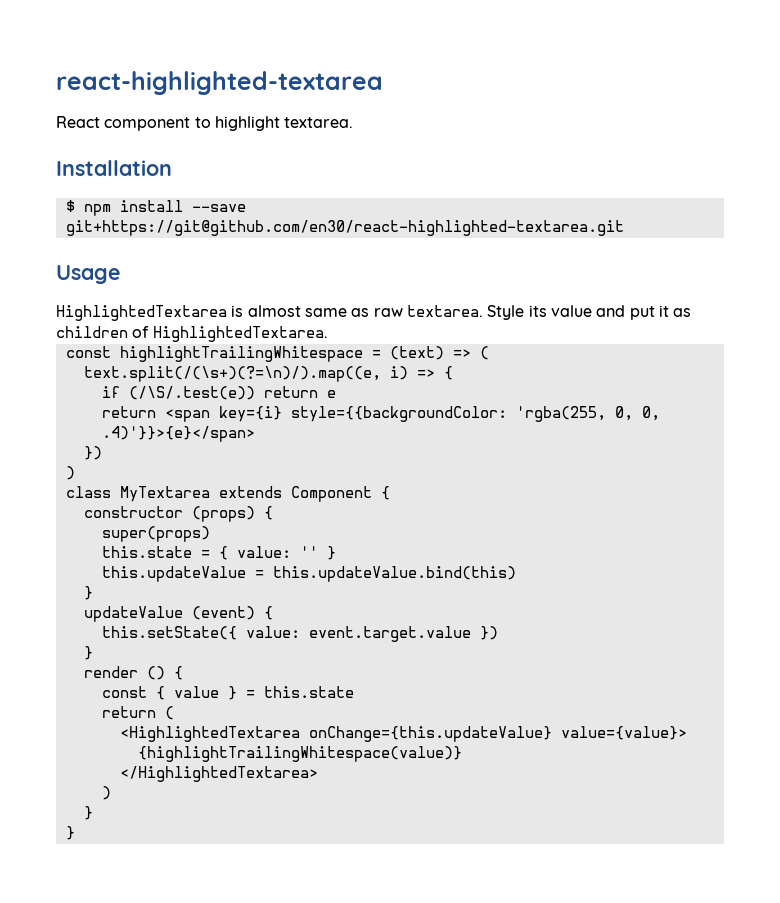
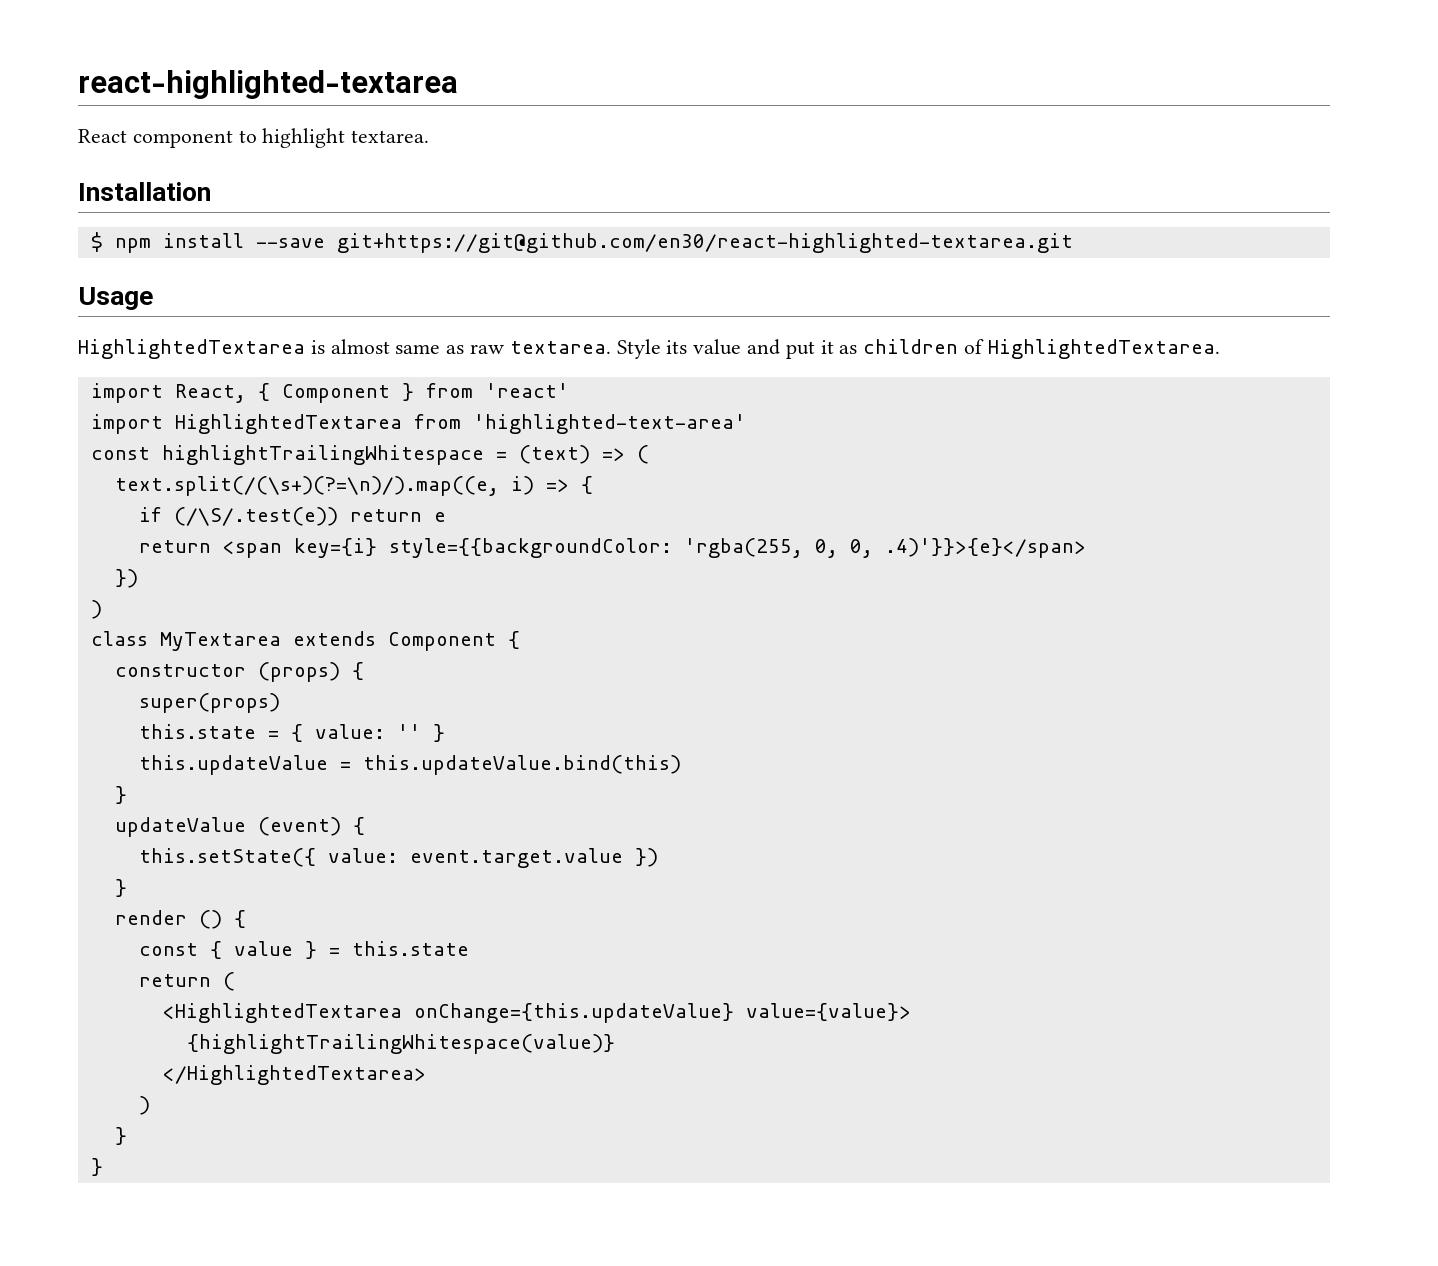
+ import React, { Component } from 'react'
+ import HighlightedTextarea from 'highlighted-text-area'

